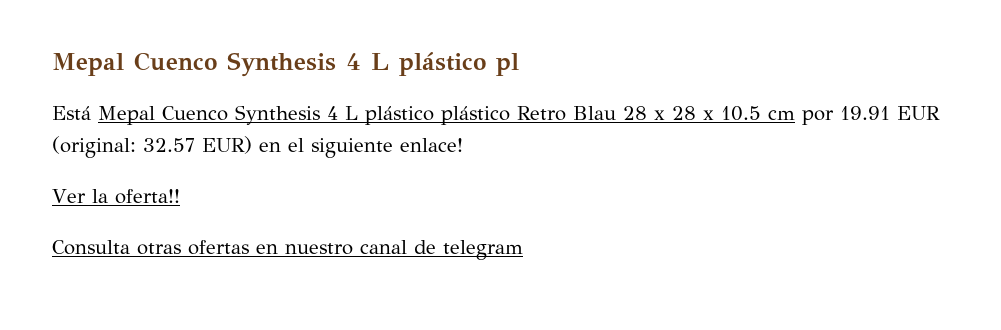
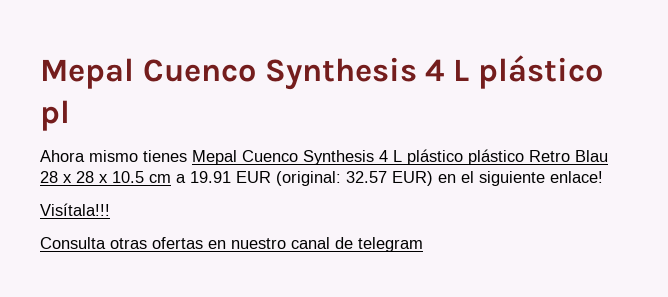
- Está Mepal Cuenco Synthesis 4 L plástico plástico Retro Blau 28 x 28 x 10.5 cm por 19.91 EUR (original: 32.57 EUR) en el siguiente enlace!
+ Ahora mismo tienes Mepal Cuenco Synthesis 4 L plástico plástico Retro Blau 28 x 28 x 10.5 cm a 19.91 EUR (original: 32.57 EUR) en el siguiente enlace!
- Ver la oferta!!
+ Visítala!!!

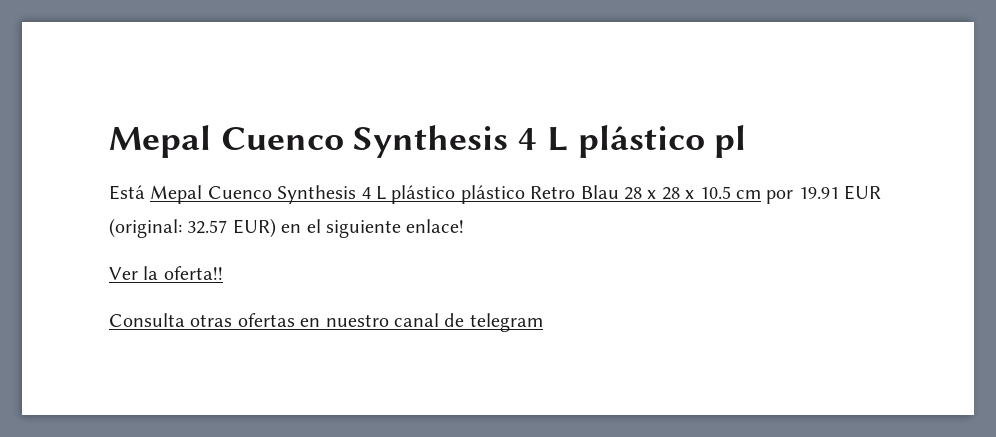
- Ahora mismo tienes Mepal Cuenco Synthesis 4 L plástico plástico Retro Blau 28 x 28 x 10.5 cm a 19.91 EUR (original: 32.57 EUR) en el siguiente enlace!
+ Está Mepal Cuenco Synthesis 4 L plástico plástico Retro Blau 28 x 28 x 10.5 cm por 19.91 EUR (original: 32.57 EUR) en el siguiente enlace!
- Visítala!!!
+ Ver la oferta!!

